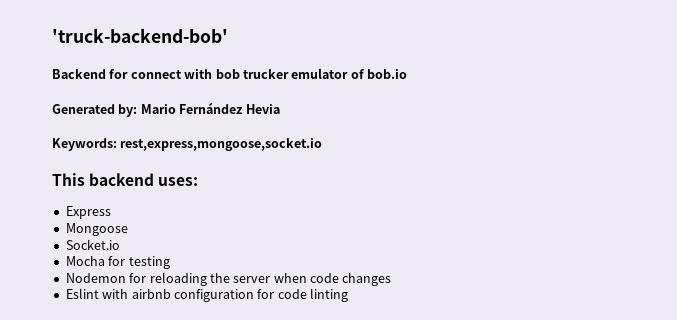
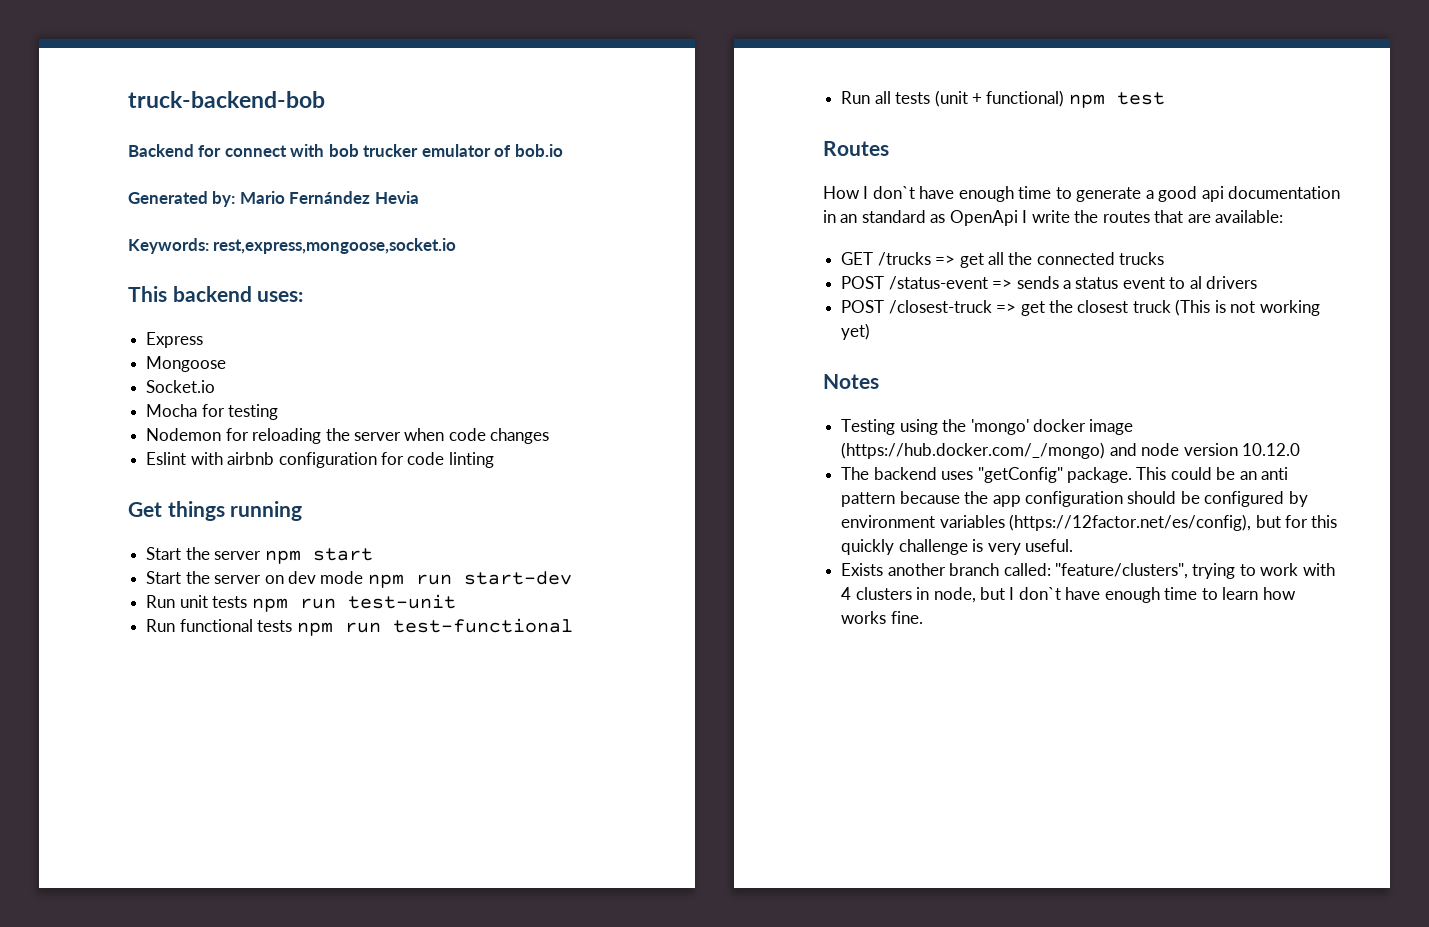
- 'truck-backend-bob'
+ truck-backend-bob
+ Get things running
+ Start the server npm start
+ Start the server on dev mode npm run start-dev
+ Run unit tests npm run test-unit
+ Run functional tests npm run test-functional
+ Run all tests (unit + functional) npm test
+ Routes
+ How I don`t have enough time to generate a good api documentation in an standard as OpenApi I write the routes that are available:
+ GET /trucks => get all the connected trucks
+ POST /status-event => sends a status event to al drivers
+ POST /closest-truck => get the closest truck (This is not working yet)
+ Notes
+ Testing using the 'mongo' docker image (https://hub.docker.com/_/mongo) and node version 10.12.0
+ The backend uses "getConfig" package. This could be an anti pattern because the app configuration should be configured by environment variables (https://12factor.net/es/config), but for this quickly challenge is very useful.
+ Exists another branch called: "feature/clusters", trying to work with 4 clusters in node, but I don`t have enough time to learn how works fine.

